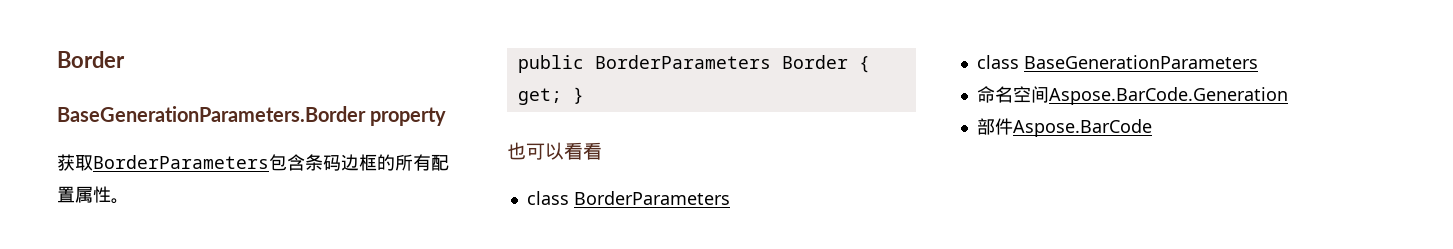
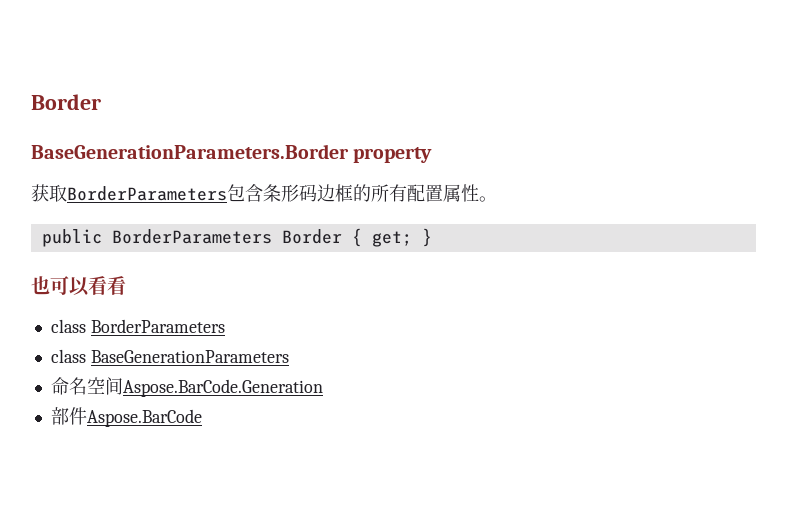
- 获取BorderParameters包含条码边框的所有配置属性。
+ 获取BorderParameters包含条形码边框的所有配置属性。

